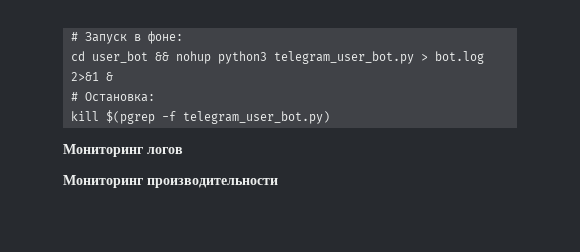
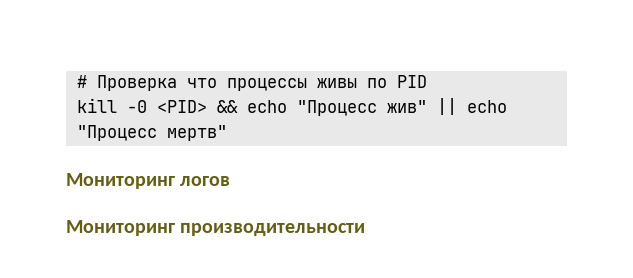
- # Запуск в фоне:
- cd user_bot && nohup python3 telegram_user_bot.py > bot.log 2>&1 &
- # Остановка:
- kill $(pgrep -f telegram_user_bot.py)
+ # Проверка что процессы живы по PID
+ kill -0 <PID> && echo "Процесс жив" || echo "Процесс мертв"

